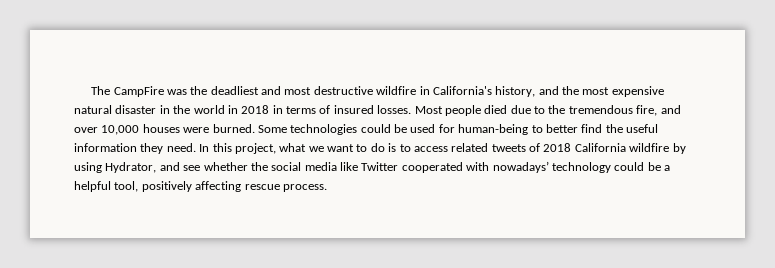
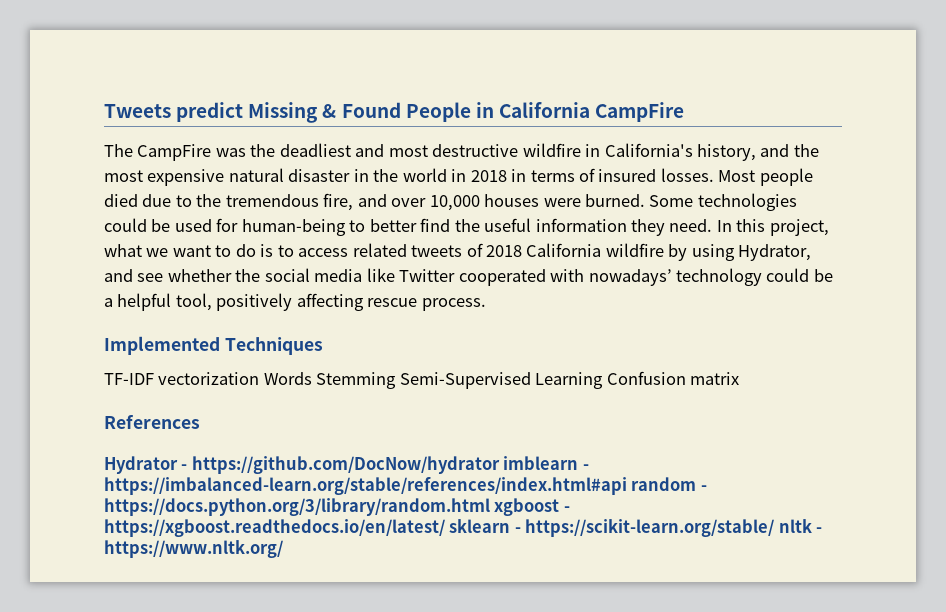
+ Tweets predict Missing & Found People in California CampFire
+ Implemented Techniques
+ TF-IDF vectorization Words Stemming Semi-Supervised Learning Confusion matrix
+ References
+ Hydrator - https://github.com/DocNow/hydrator imblearn - https://imbalanced-learn.org/stable/references/index.html#api random - https://docs.python.org/3/library/random.html xgboost - https://xgboost.readthedocs.io/en/latest/ sklearn - https://scikit-learn.org/stable/ nltk - https://www.nltk.org/

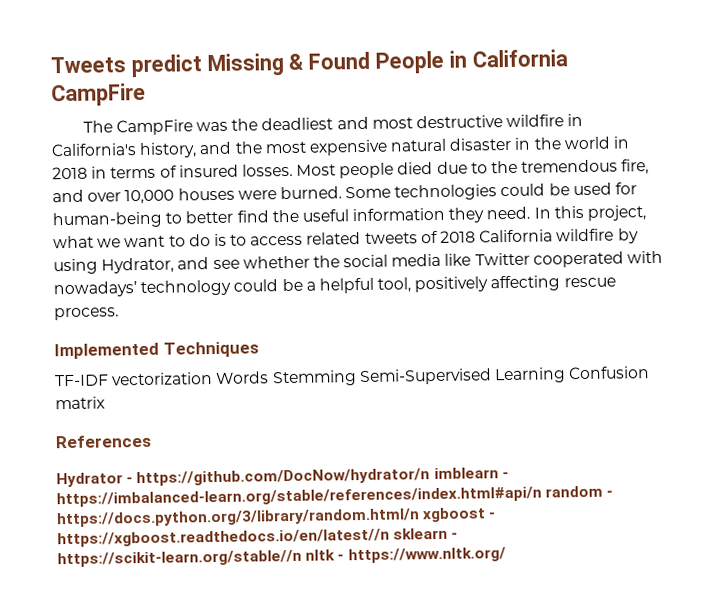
- Hydrator - https://github.com/DocNow/hydrator imblearn - https://imbalanced-learn.org/stable/references/index.html#api random - https://docs.python.org/3/library/random.html xgboost - https://xgboost.readthedocs.io/en/latest/ sklearn - https://scikit-learn.org/stable/ nltk - https://www.nltk.org/
+ Hydrator - https://github.com/DocNow/hydrator/n imblearn - https://imbalanced-learn.org/stable/references/index.html#api/n random - https://docs.python.org/3/library/random.html/n xgboost - https://xgboost.readthedocs.io/en/latest//n sklearn - https://scikit-learn.org/stable//n nltk - https://www.nltk.org/

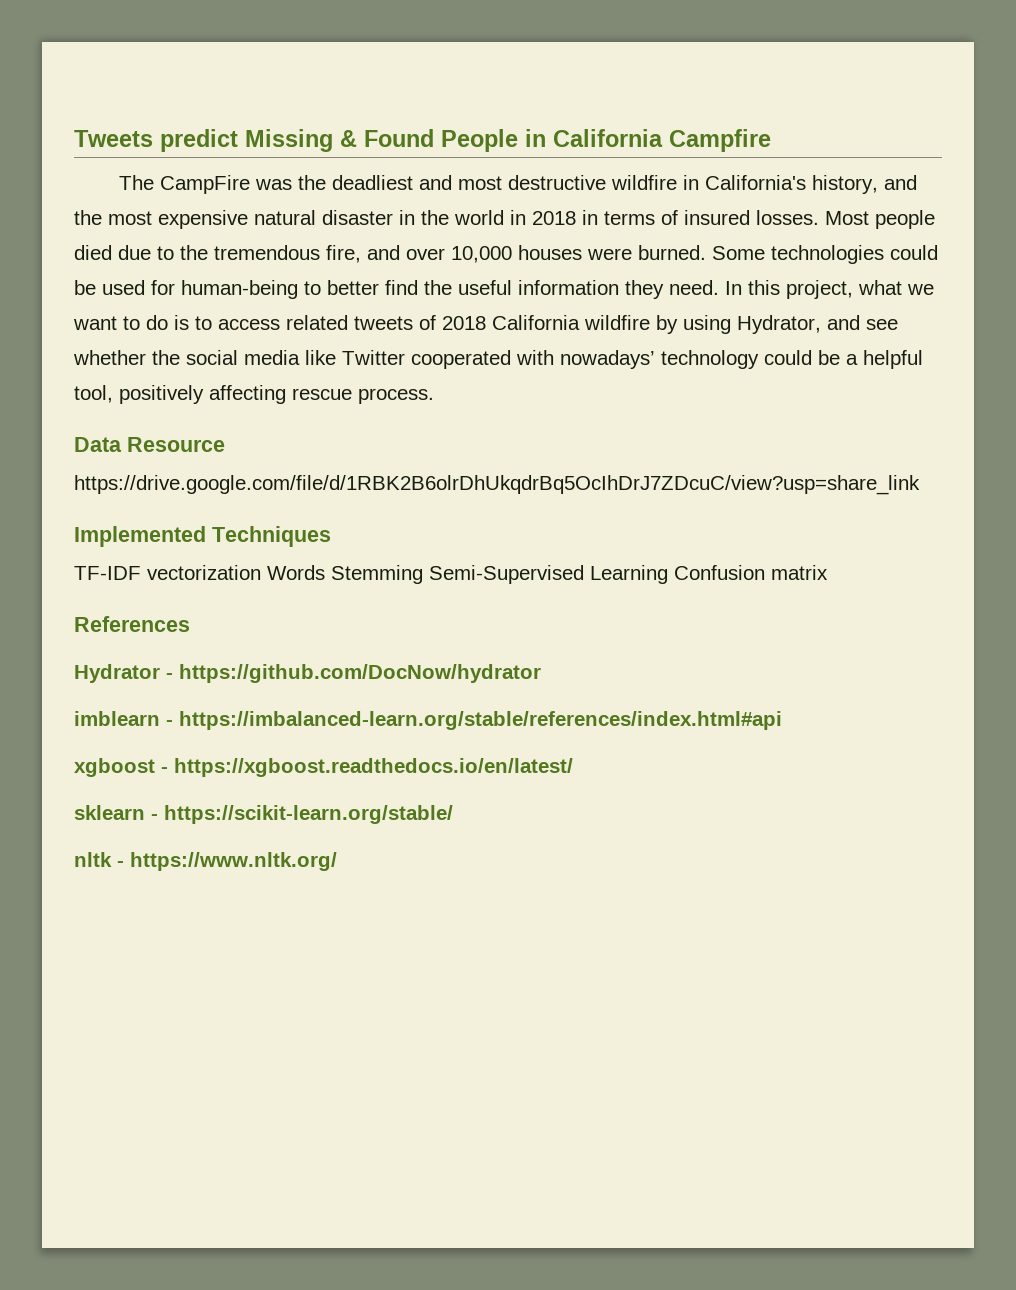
- Tweets predict Missing & Found People in California CampFire
+ Tweets predict Missing & Found People in California Campfire
+ Data Resource
+ https://drive.google.com/file/d/1RBK2B6olrDhUkqdrBq5OcIhDrJ7ZDcuC/view?usp=share_link
- Hydrator - https://github.com/DocNow/hydrator/n imblearn - https://imbalanced-learn.org/stable/references/index.html#api/n random - https://docs.python.org/3/library/random.html/n xgboost - https://xgboost.readthedocs.io/en/latest//n sklearn - https://scikit-learn.org/stable//n nltk - https://www.nltk.org/
+ Hydrator - https://github.com/DocNow/hydrator
+ imblearn - https://imbalanced-learn.org/stable/references/index.html#api
+ xgboost - https://xgboost.readthedocs.io/en/latest/
+ sklearn - https://scikit-learn.org/stable/
+ nltk - https://www.nltk.org/

